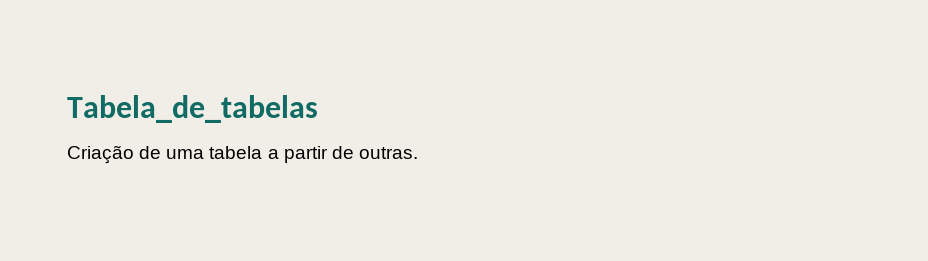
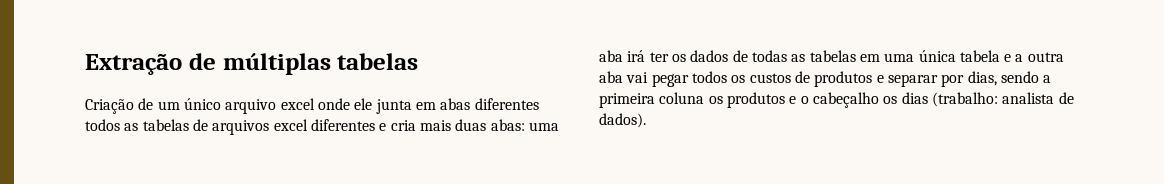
- Tabela_de_tabelas
- Criação de uma tabela a partir de outras.
+ Extração de múltiplas tabelas
+ Criação de um único arquivo excel onde ele junta em abas diferentes todos as tabelas de arquivos excel diferentes e cria mais duas abas: uma aba irá ter os dados de todas as tabelas em uma única tabela e a outra aba vai pegar todos os custos de produtos e separar por dias, sendo a primeira coluna os produtos e o cabeçalho os dias (trabalho: analista de dados).

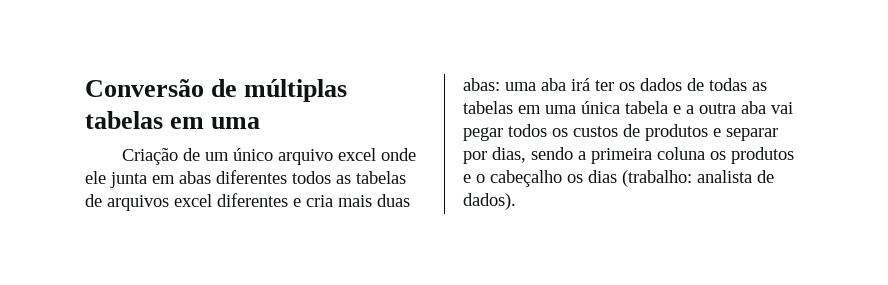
- Extração de múltiplas tabelas
+ Conversão de múltiplas tabelas em uma

